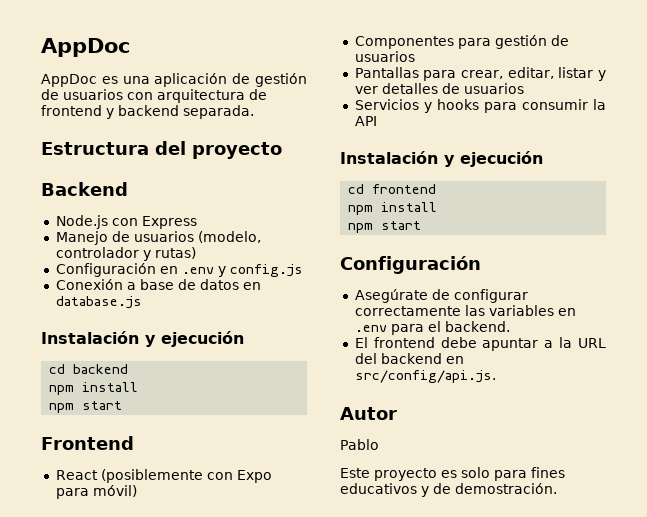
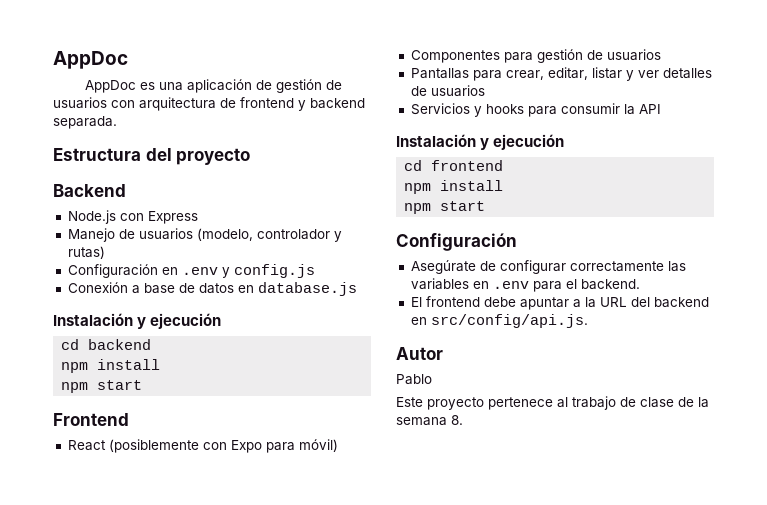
- Este proyecto es solo para fines educativos y de demostración.
+ Este proyecto pertenece al trabajo de clase de la semana 8.

